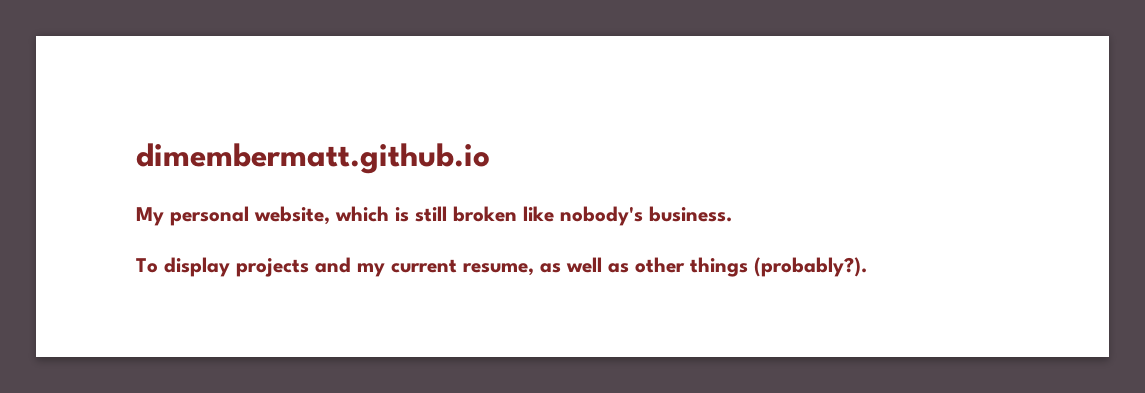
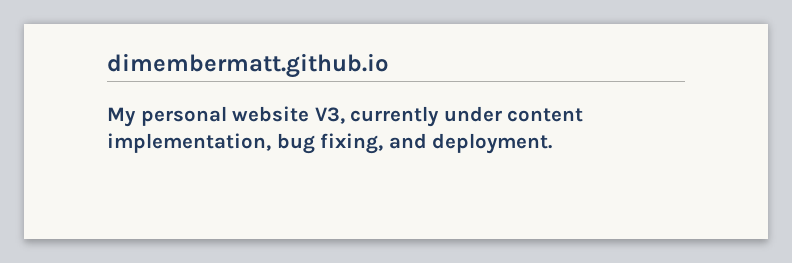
- My personal website, which is still broken like nobody's business.
- To display projects and my current resume, as well as other things (probably?).
+ My personal website V3, currently under content implementation, bug fixing, and deployment.

